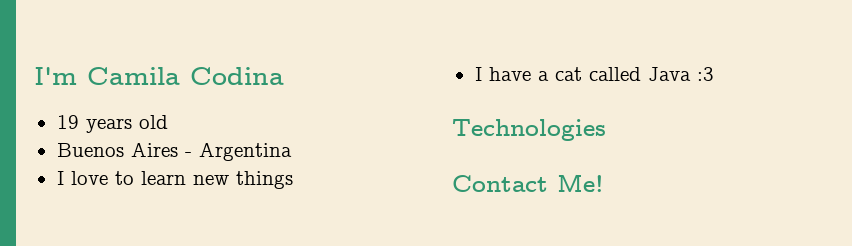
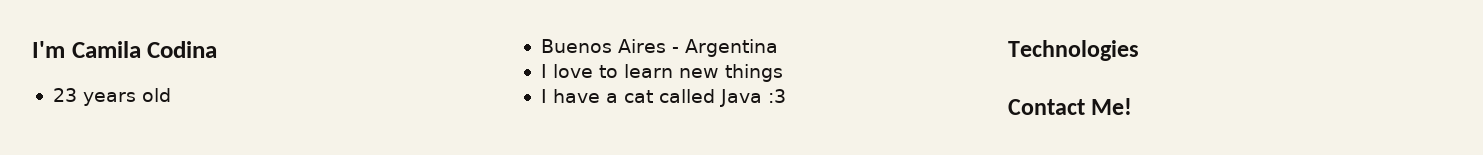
- 19 years old
+ 23 years old

